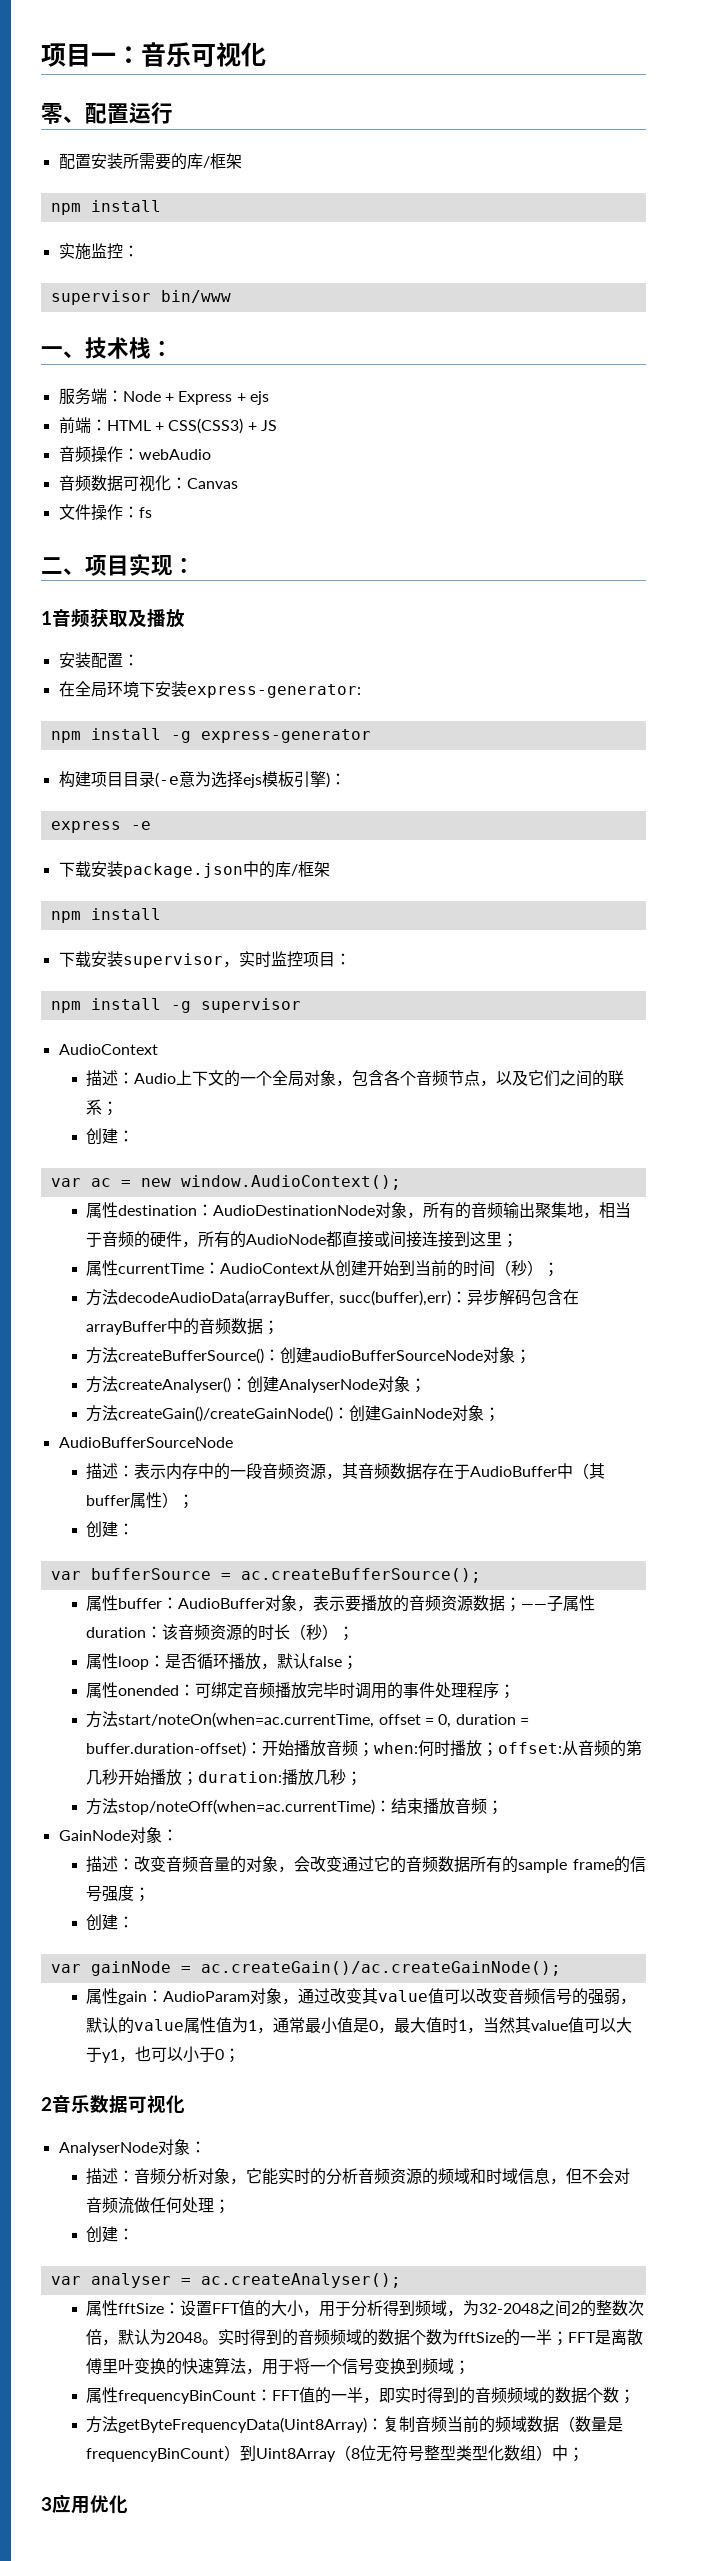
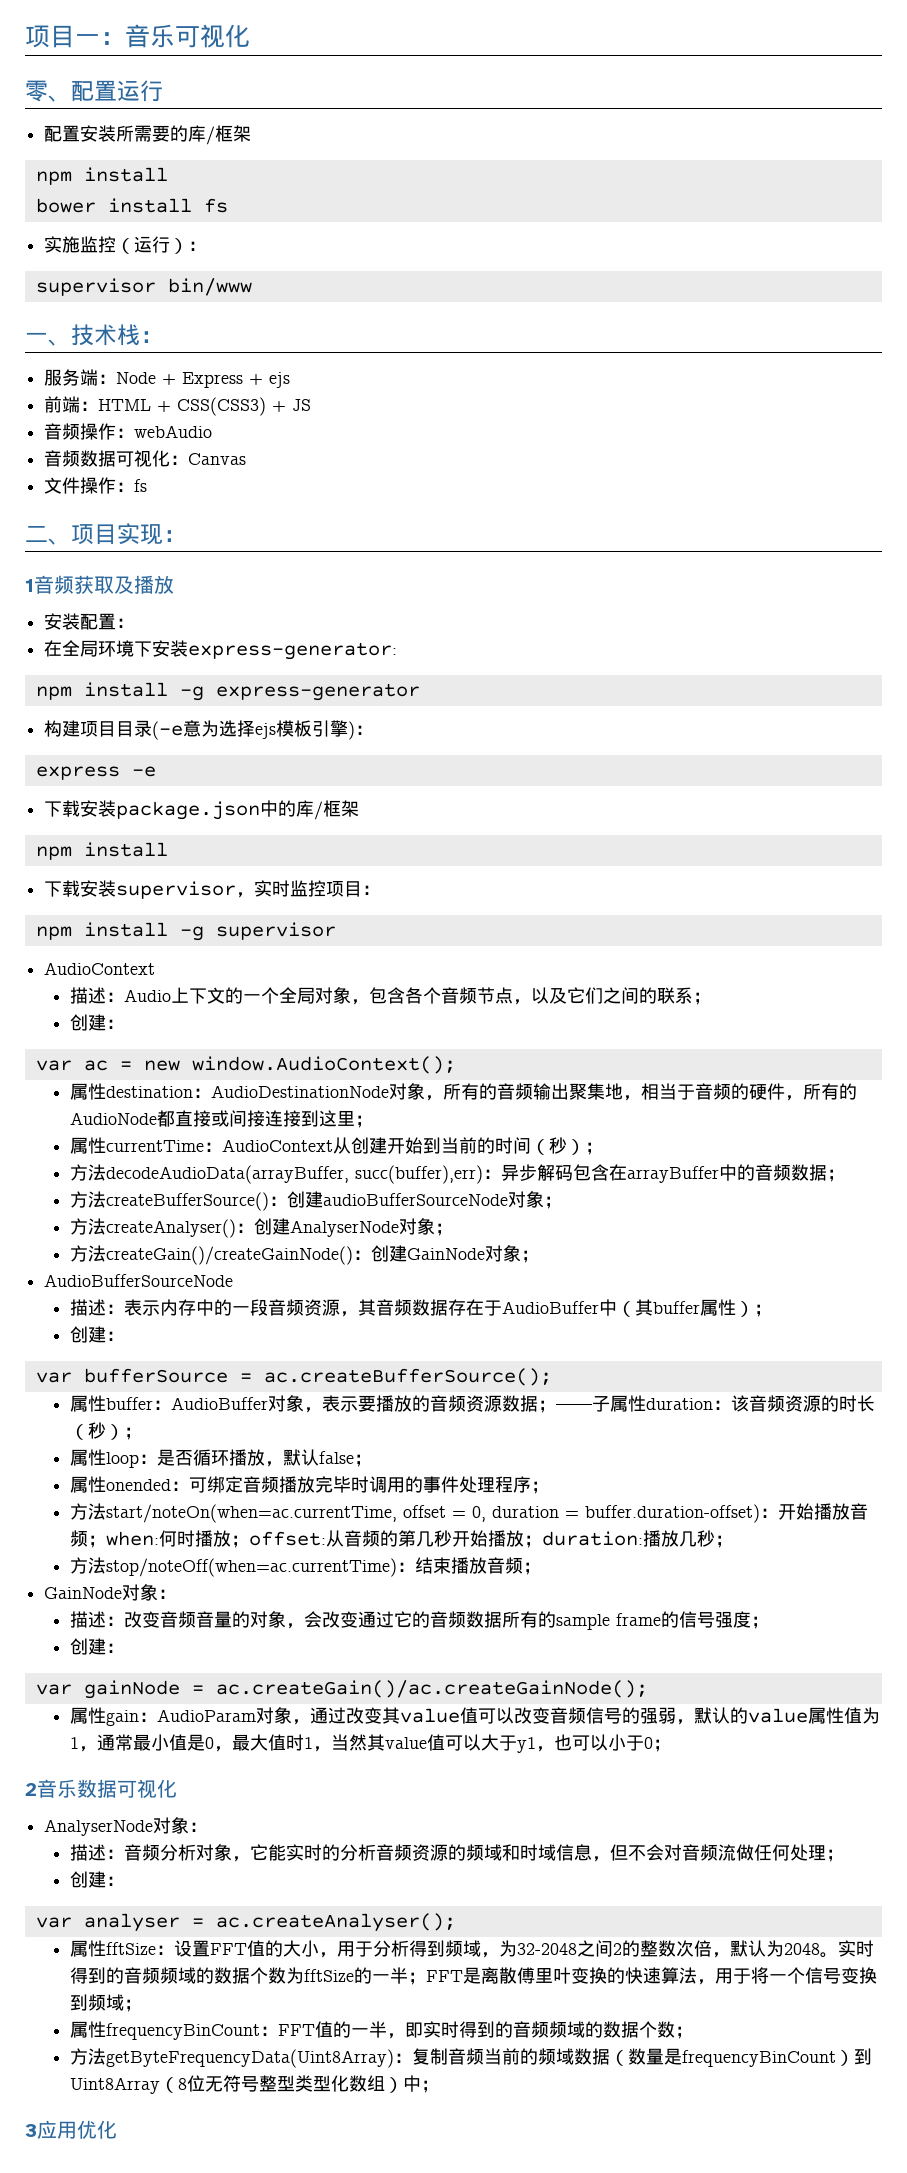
+ bower install fs
- 实施监控：
+ 实施监控（运行）：

